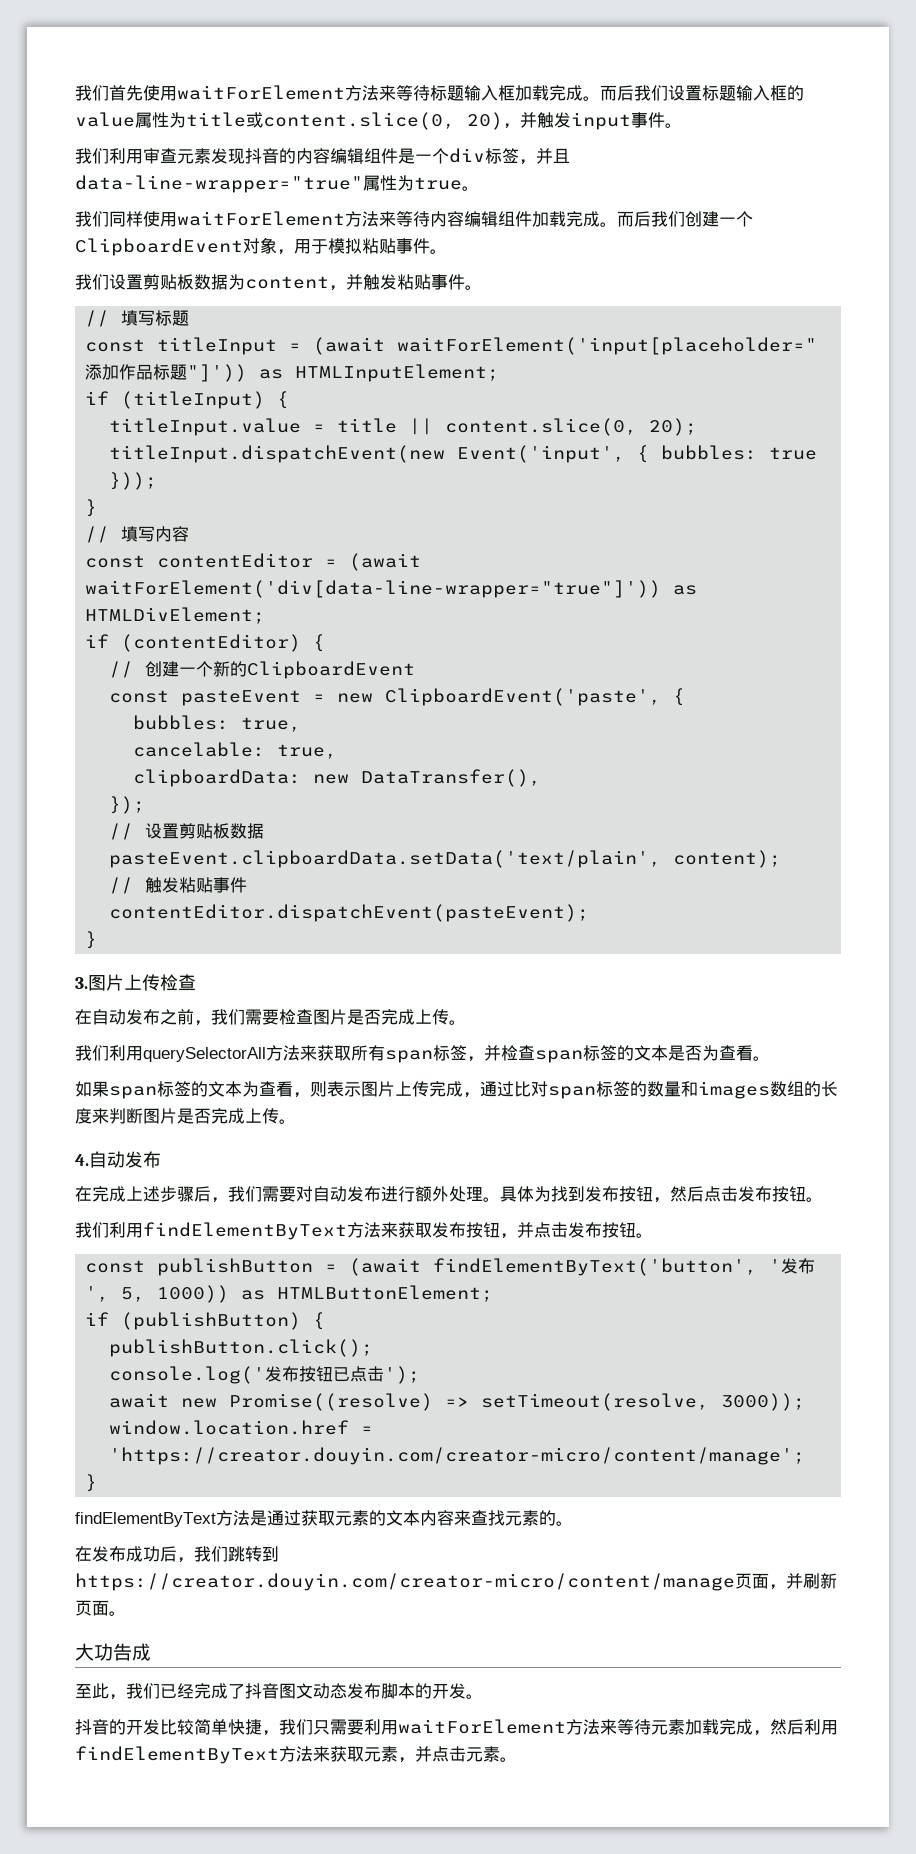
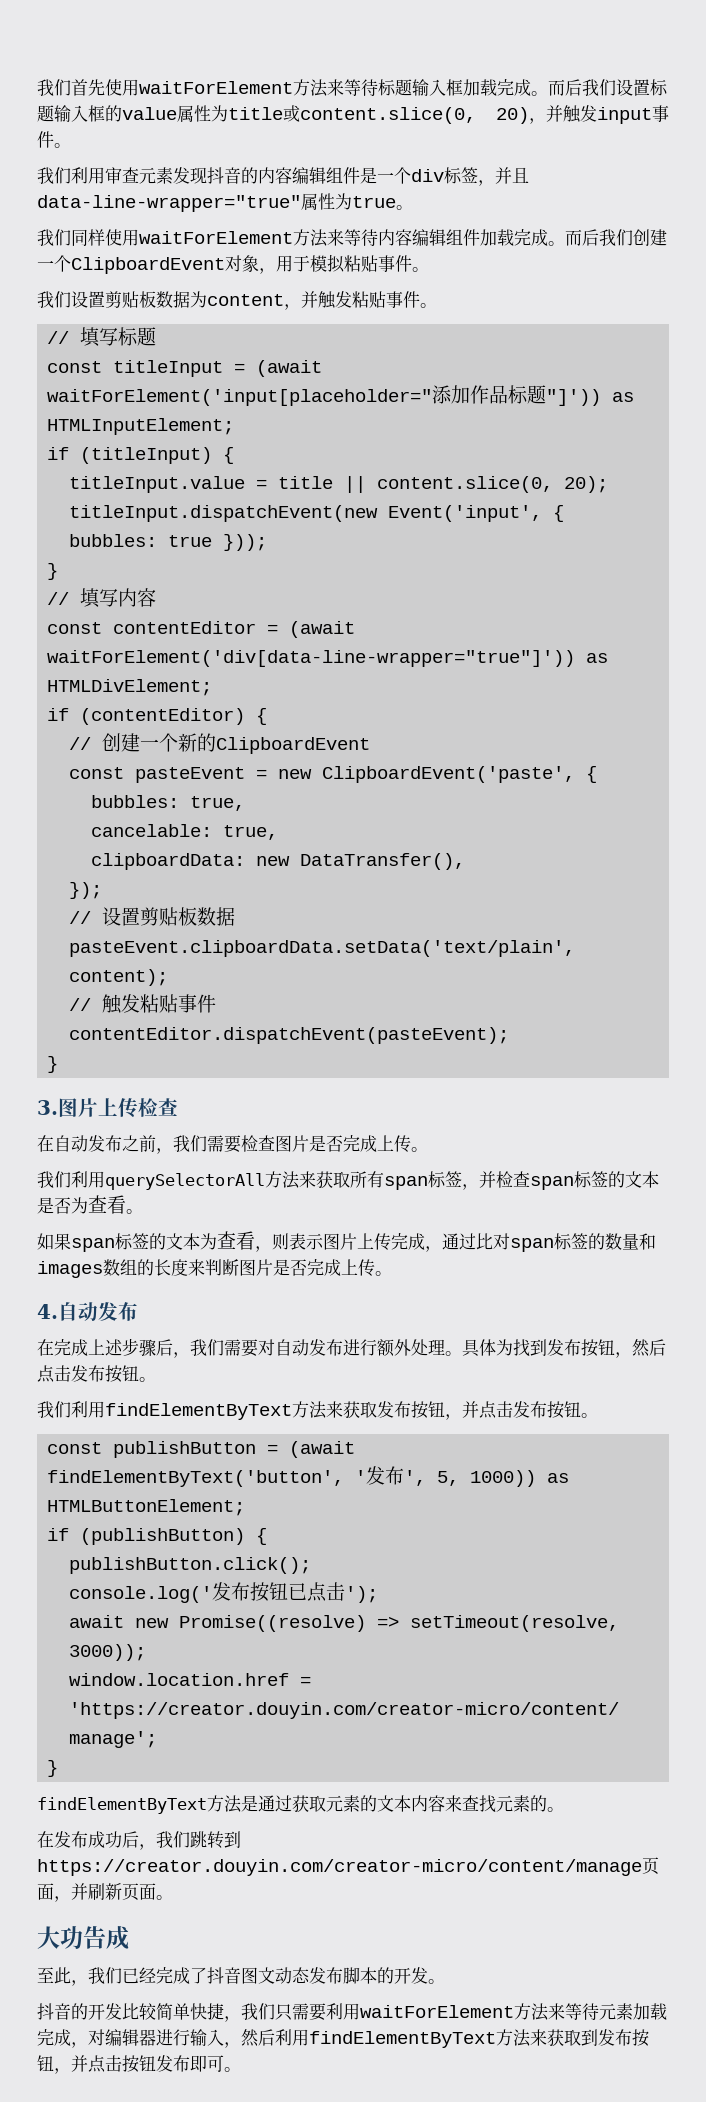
- 抖音的开发比较简单快捷，我们只需要利用waitForElement方法来等待元素加载完成，然后利用findElementByText方法来获取元素，并点击元素。
+ 抖音的开发比较简单快捷，我们只需要利用waitForElement方法来等待元素加载完成，对编辑器进行输入，然后利用findElementByText方法来获取到发布按钮，并点击按钮发布即可。

